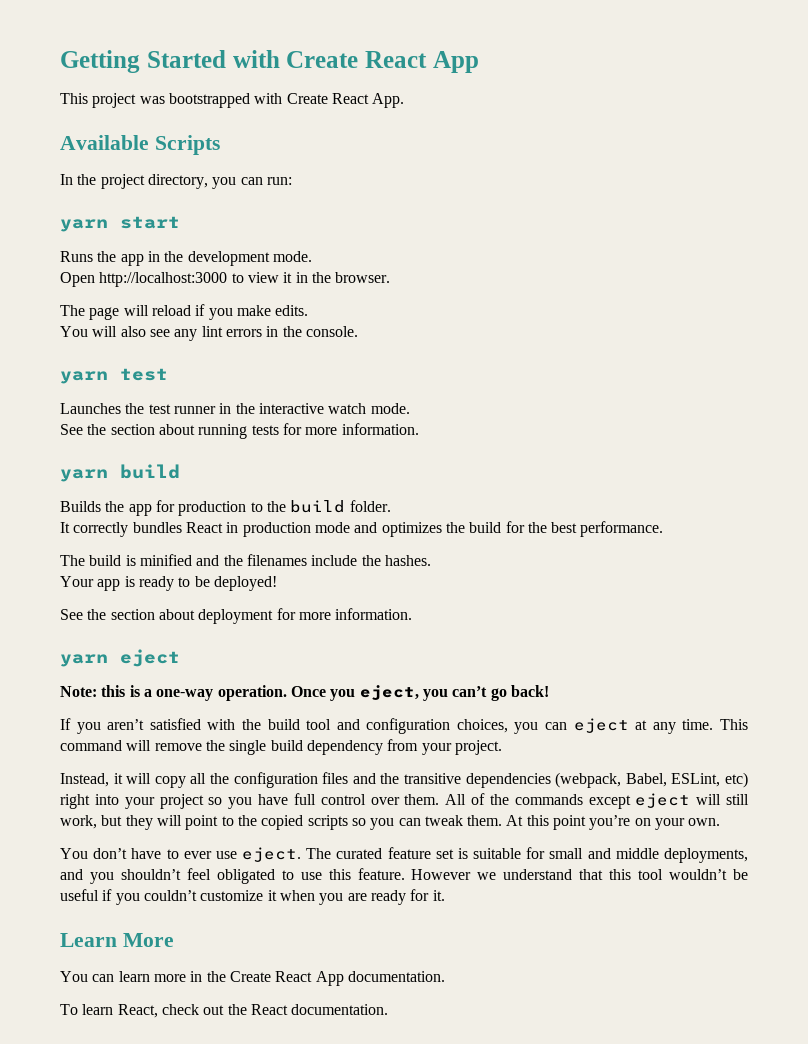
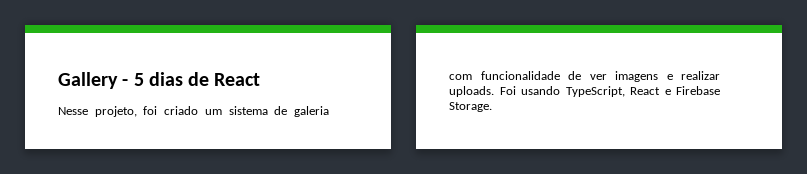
- Getting Started with Create React App
- This project was bootstrapped with Create React App.
- Available Scripts
- In the project directory, you can run:
- yarn start
- Runs the app in the development mode.
- Open http://localhost:3000 to view it in the browser.
- The page will reload if you make edits.
- You will also see any lint errors in the console.
- yarn test
- Launches the test runner in the interactive watch mode.
- See the section about running tests for more information.
- yarn build
- Builds the app for production to the build folder.
- It correctly bundles React in production mode and optimizes the build for the best performance.
- The build is minified and the filenames include the hashes.
- Your app is ready to be deployed!
- See the section about deployment for more information.
- yarn eject
- Note: this is a one-way operation. Once you eject, you can’t go back!
- If you aren’t satisfied with the build tool and configuration choices, you can eject at any time. This command will remove the single build dependency from your project.
- Instead, it will copy all the configuration files and the transitive dependencies (webpack, Babel, ESLint, etc) right into your project so you have full control over them. All of the commands except eject will still work, but they will point to the copied scripts so you can tweak them. At this point you’re on your own.
- You don’t have to ever use eject. The curated feature set is suitable for small and middle deployments, and you shouldn’t feel obligated to use this feature. However we understand that this tool wouldn’t be useful if you couldn’t customize it when you are ready for it.
- Learn More
- You can learn more in the Create React App documentation.
- To learn React, check out the React documentation.
+ Gallery - 5 dias de React
+ Nesse projeto, foi criado um sistema de galeria com funcionalidade de ver imagens e realizar uploads. Foi usando TypeScript, React e Firebase Storage.

